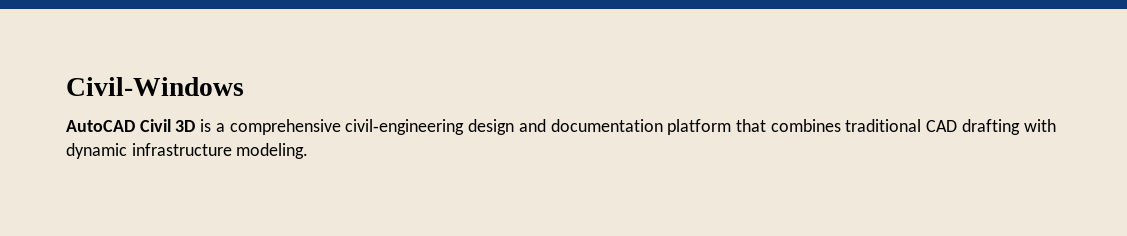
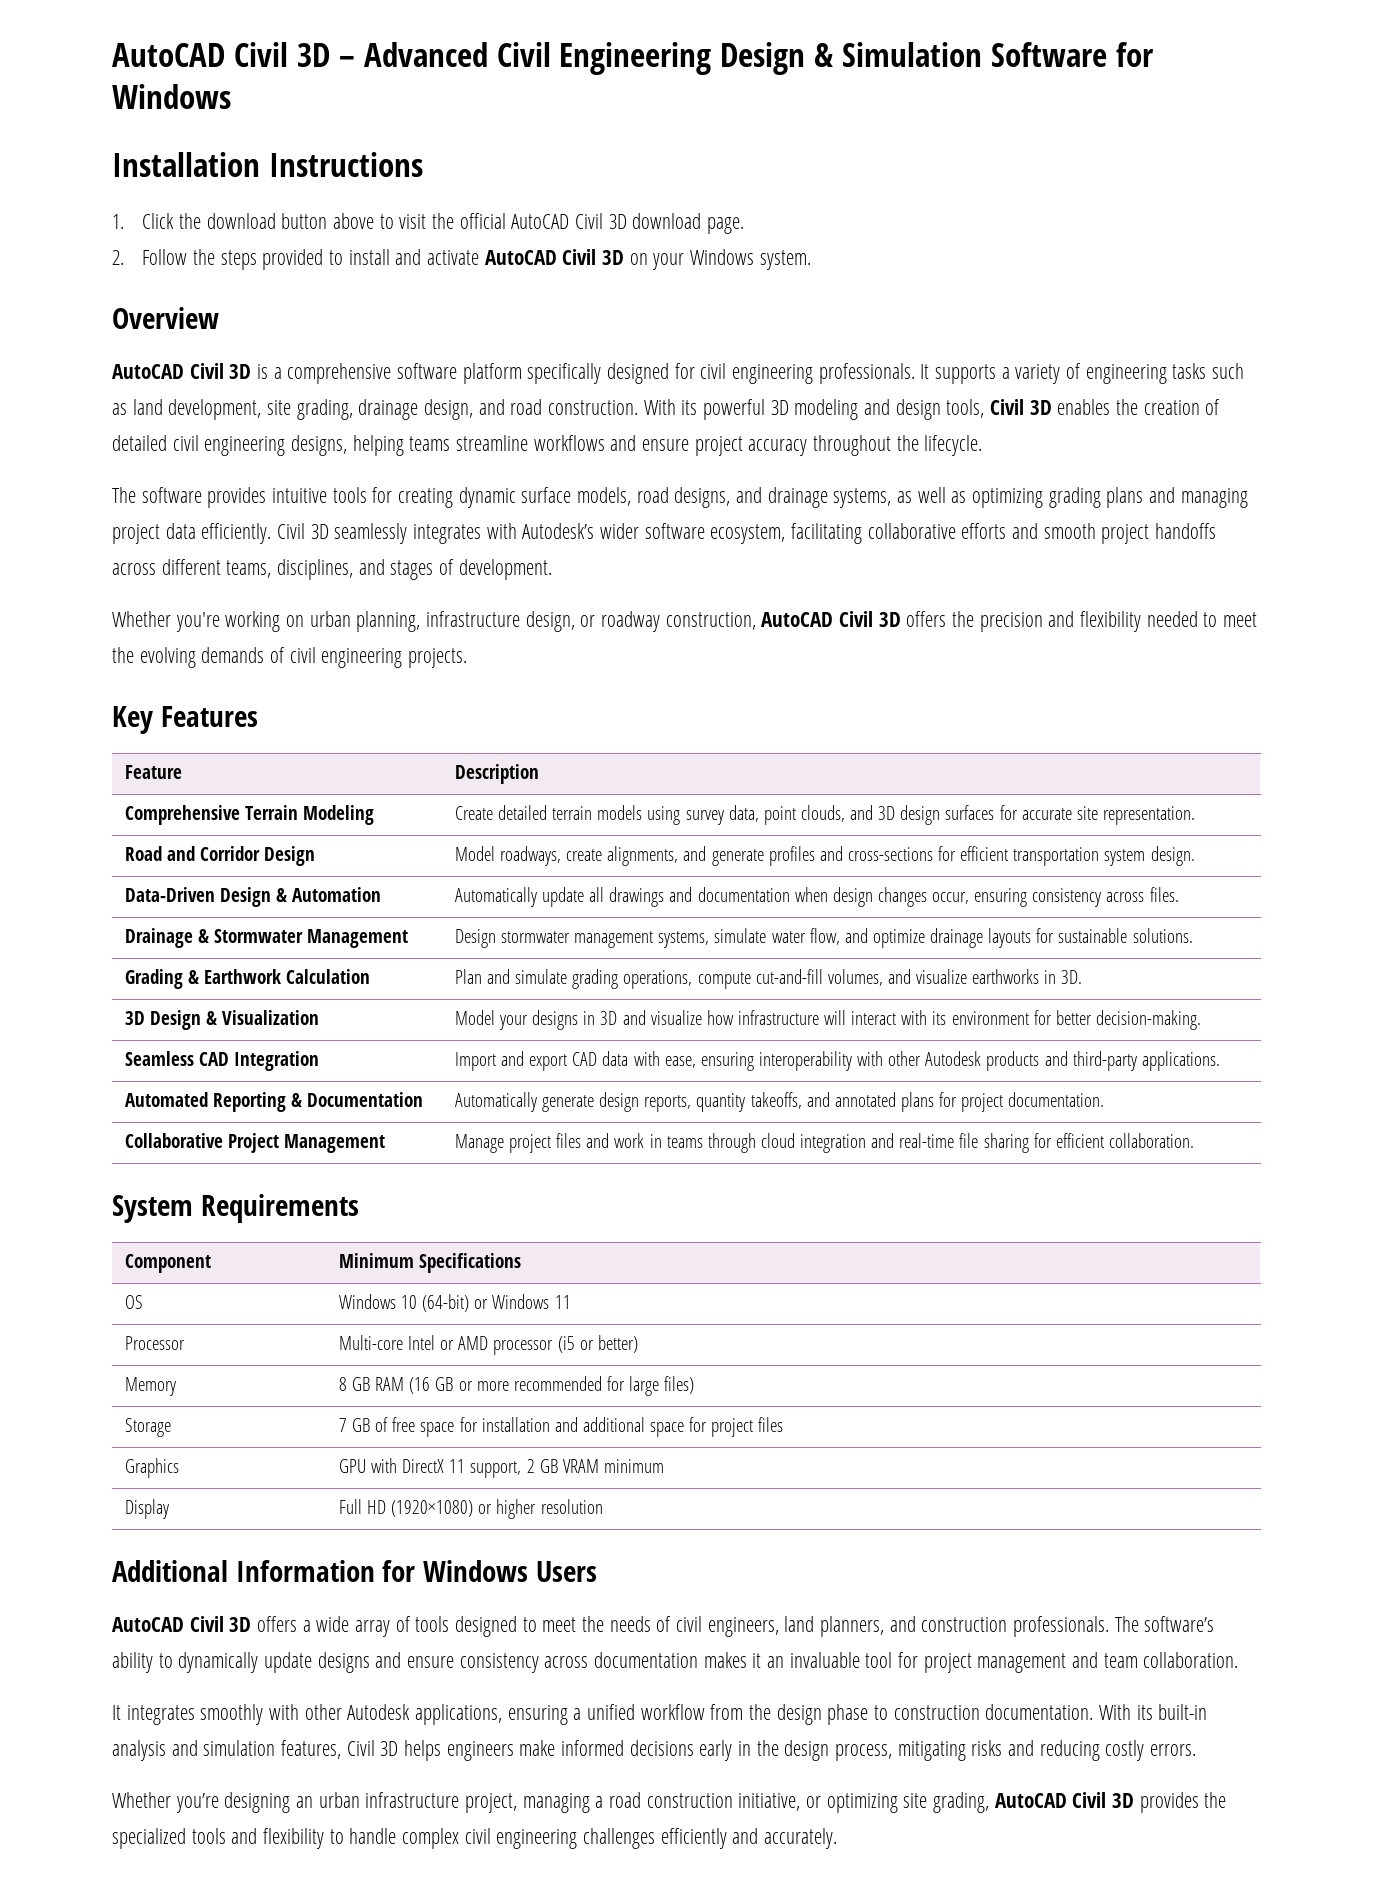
- Civil-Windows
+ AutoCAD Civil 3D – Advanced Civil Engineering Design & Simulation Software for Windows
+ Installation Instructions
+ 1. Click the download button above to visit the official AutoCAD Civil 3D download page.
+ 2. Follow the steps provided to install and activate AutoCAD Civil 3D on your Windows system.
+ Overview
- AutoCAD Civil 3D is a comprehensive civil‑engineering design and documentation platform that combines traditional CAD drafting with dynamic infrastructure modeling.
+ AutoCAD Civil 3D is a comprehensive software platform specifically designed for civil engineering professionals. It supports a variety of engineering tasks such as land development, site grading, drainage design, and road construction. With its powerful 3D modeling and design tools, Civil 3D enables the creation of detailed civil engineering designs, helping teams streamline workflows and ensure project accuracy throughout the lifecycle.
+ The software provides intuitive tools for creating dynamic surface models, road designs, and drainage systems, as well as optimizing grading plans and managing project data efficiently. Civil 3D seamlessly integrates with Autodesk’s wider software ecosystem, facilitating collaborative efforts and smooth project handoffs across different teams, disciplines, and stages of development.
+ Whether you're working on urban planning, infrastructure design, or roadway construction, AutoCAD Civil 3D offers the precision and flexibility needed to meet the evolving demands of civil engineering projects.
+ Key Features
+ Feature | Description
+ Comprehensive Terrain Modeling | Create detailed terrain models using survey data, point clouds, and 3D design surfaces for accurate site representation.
+ Road and Corridor Design | Model roadways, create alignments, and generate profiles and cross-sections for efficient transportation system design.
+ Data-Driven Design & Automation | Automatically update all drawings and documentation when design changes occur, ensuring consistency across files.
+ Drainage & Stormwater Management | Design stormwater management systems, simulate water flow, and optimize drainage layouts for sustainable solutions.
+ Grading & Earthwork Calculation | Plan and simulate grading operations, compute cut-and-fill volumes, and visualize earthworks in 3D.
+ 3D Design & Visualization | Model your designs in 3D and visualize how infrastructure will interact with its environment for better decision-making.
+ Seamless CAD Integration | Import and export CAD data with ease, ensuring interoperability with other Autodesk products and third-party applications.
+ Automated Reporting & Documentation | Automatically generate design reports, quantity takeoffs, and annotated plans for project documentation.
+ Collaborative Project Management | Manage project files and work in teams through cloud integration and real-time file sharing for efficient collaboration.
+ System Requirements
+ Component | Minimum Specifications
+ OS | Windows 10 (64-bit) or Windows 11
+ Processor | Multi-core Intel or AMD processor (i5 or better)
+ Memory | 8 GB RAM (16 GB or more recommended for large files)
+ Storage | 7 GB of free space for installation and additional space for project files
+ Graphics | GPU with DirectX 11 support, 2 GB VRAM minimum
+ Display | Full HD (1920×1080) or higher resolution
+ Additional Information for Windows Users
+ AutoCAD Civil 3D offers a wide array of tools designed to meet the needs of civil engineers, land planners, and construction professionals. The software’s ability to dynamically update designs and ensure consistency across documentation makes it an invaluable tool for project management and team collaboration.
+ It integrates smoothly with other Autodesk applications, ensuring a unified workflow from the design phase to construction documentation. With its built-in analysis and simulation features, Civil 3D helps engineers make informed decisions early in the design process, mitigating risks and reducing costly errors.
+ Whether you’re designing an urban infrastructure project, managing a road construction initiative, or optimizing site grading, AutoCAD Civil 3D provides the specialized tools and flexibility to handle complex civil engineering challenges efficiently and accurately.

